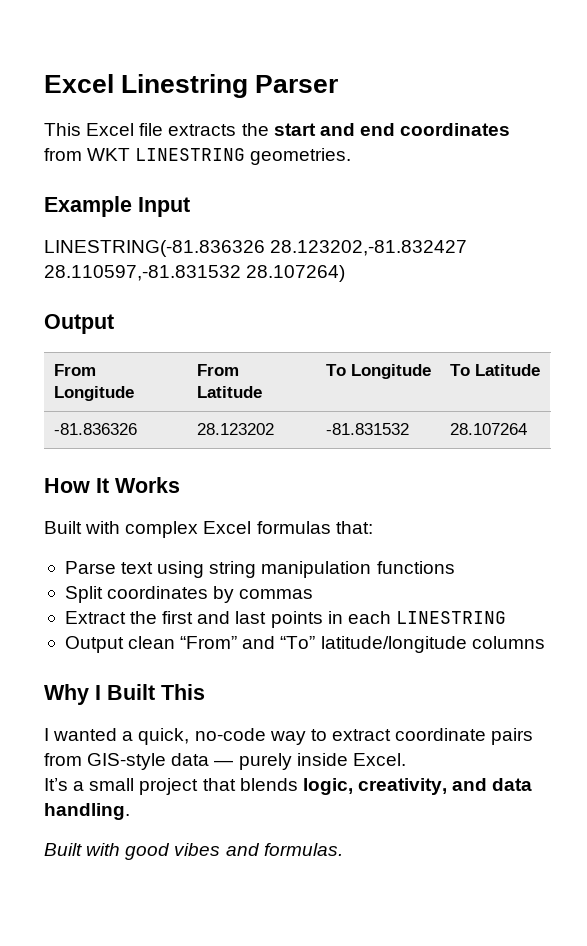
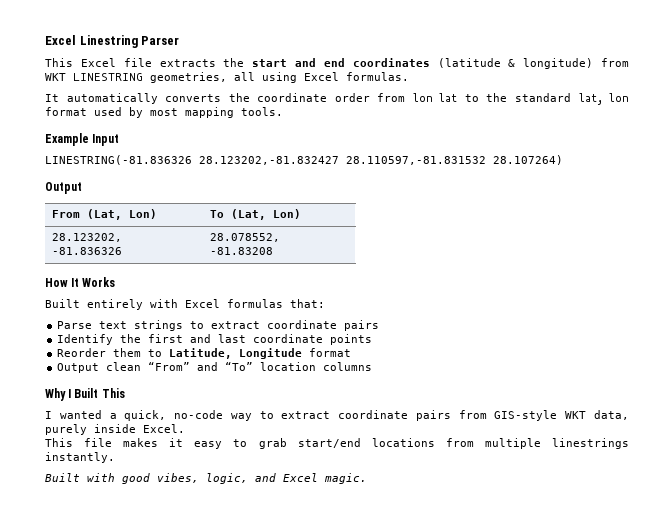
- This Excel file extracts the start and end coordinates from WKT LINESTRING geometries.
+ This Excel file extracts the start and end coordinates (latitude & longitude) from WKT LINESTRING geometries, all using Excel formulas.
+ It automatically converts the coordinate order from lon lat to the standard lat, lon format used by most mapping tools.
- From Longitude | From Latitude | To Longitude | To Latitude
- -81.836326 | 28.123202 | -81.831532 | 28.107264
+ From (Lat, Lon) | To (Lat, Lon)
+ 28.123202, -81.836326 | 28.078552, -81.83208
- Built with complex Excel formulas that:
+ Built entirely with Excel formulas that:
- Parse text using string manipulation functions
- Split coordinates by commas
- Extract the first and last points in each LINESTRING
+ Parse text strings to extract coordinate pairs
+ Identify the first and last coordinate points
+ Reorder them to Latitude, Longitude format
- Output clean “From” and “To” latitude/longitude columns
+ Output clean “From” and “To” location columns
- I wanted a quick, no-code way to extract coordinate pairs from GIS-style data — purely inside Excel.
+ I wanted a quick, no-code way to extract coordinate pairs from GIS-style WKT data, purely inside Excel.
- It’s a small project that blends logic, creativity, and data handling.
- Built with good vibes and formulas.
+ This file makes it easy to grab start/end locations from multiple linestrings instantly.
+ Built with good vibes, logic, and Excel magic.

